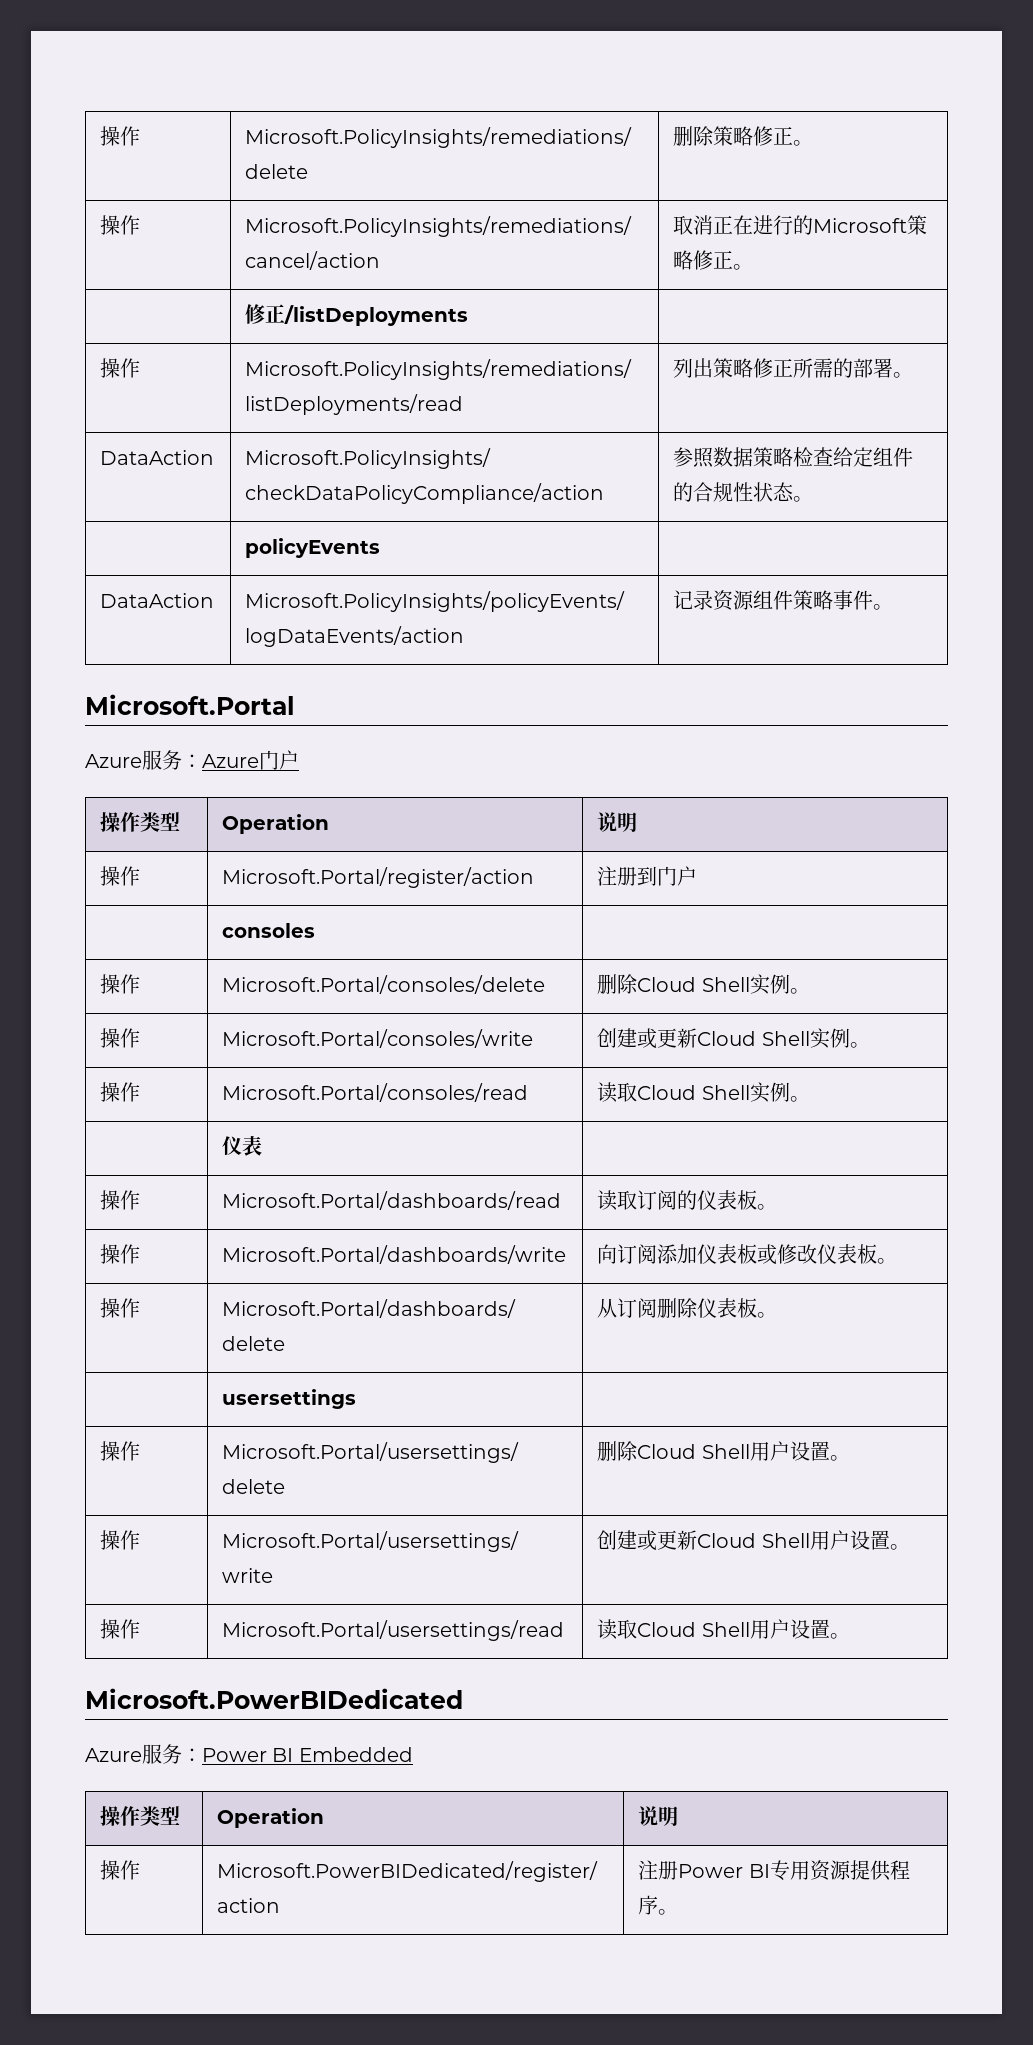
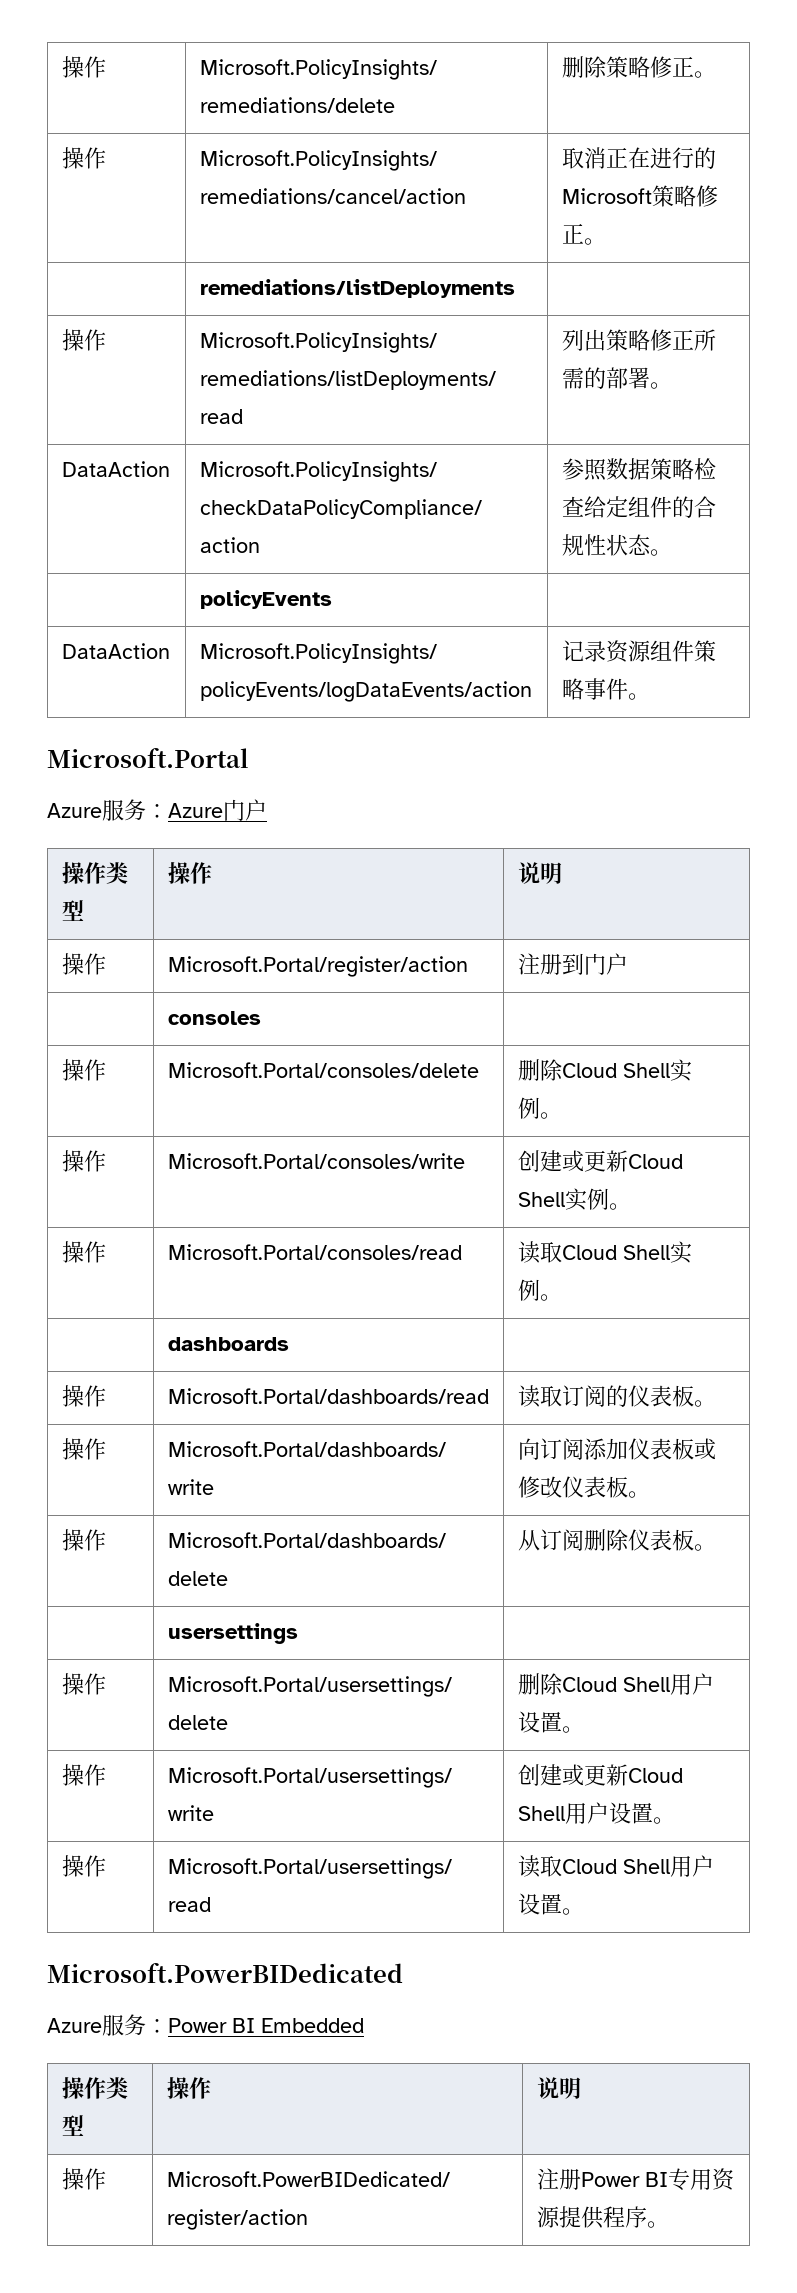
- | 修正/listDeployments |
+ | remediations/listDeployments |
  Azure服务：Azure门户
- 操作类型 | Operation | 说明
+ 操作类型 | 操作 | 说明
- | 仪表 |
+ | dashboards |
  Azure服务：Power BI Embedded
- 操作类型 | Operation | 说明
+ 操作类型 | 操作 | 说明

